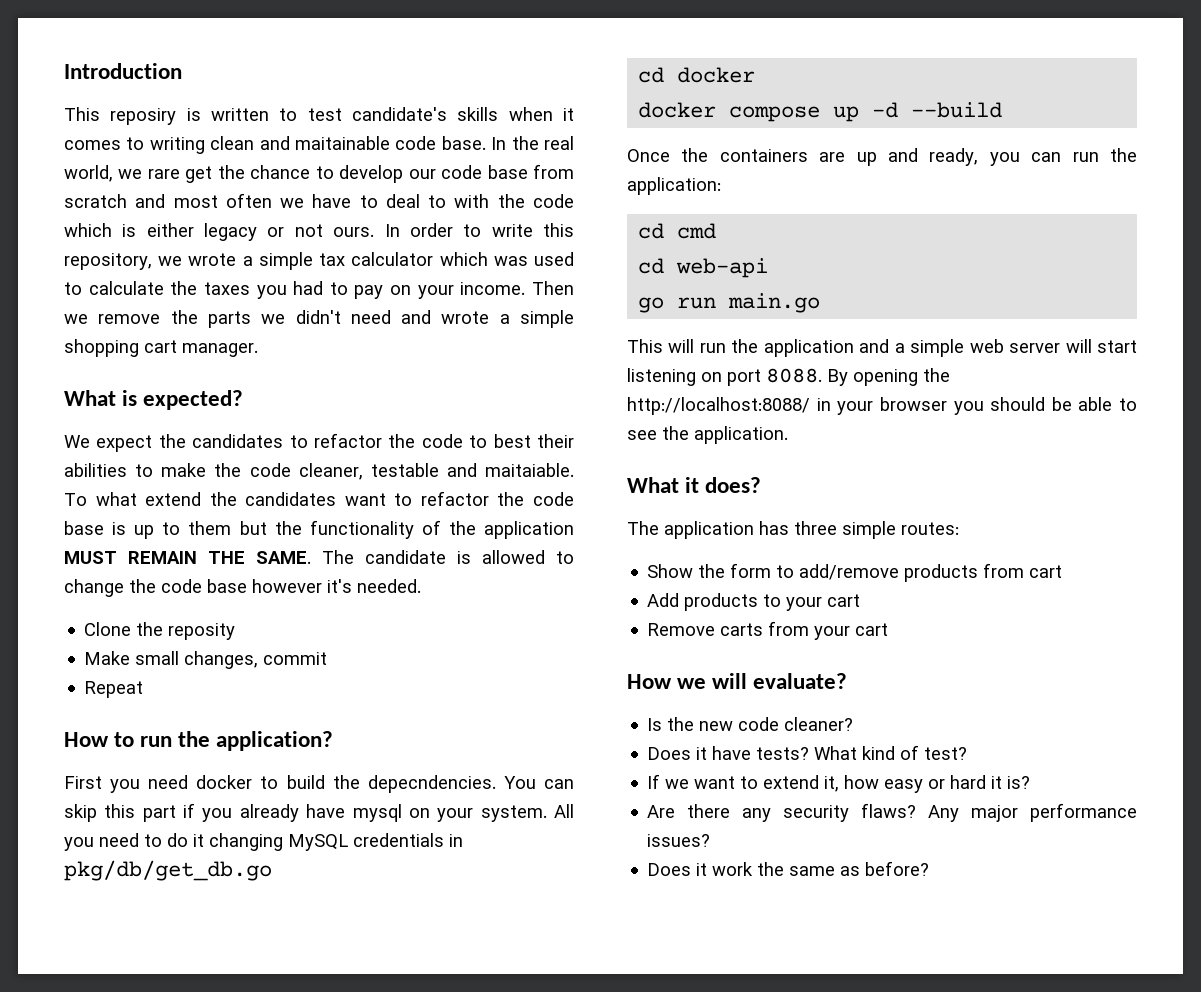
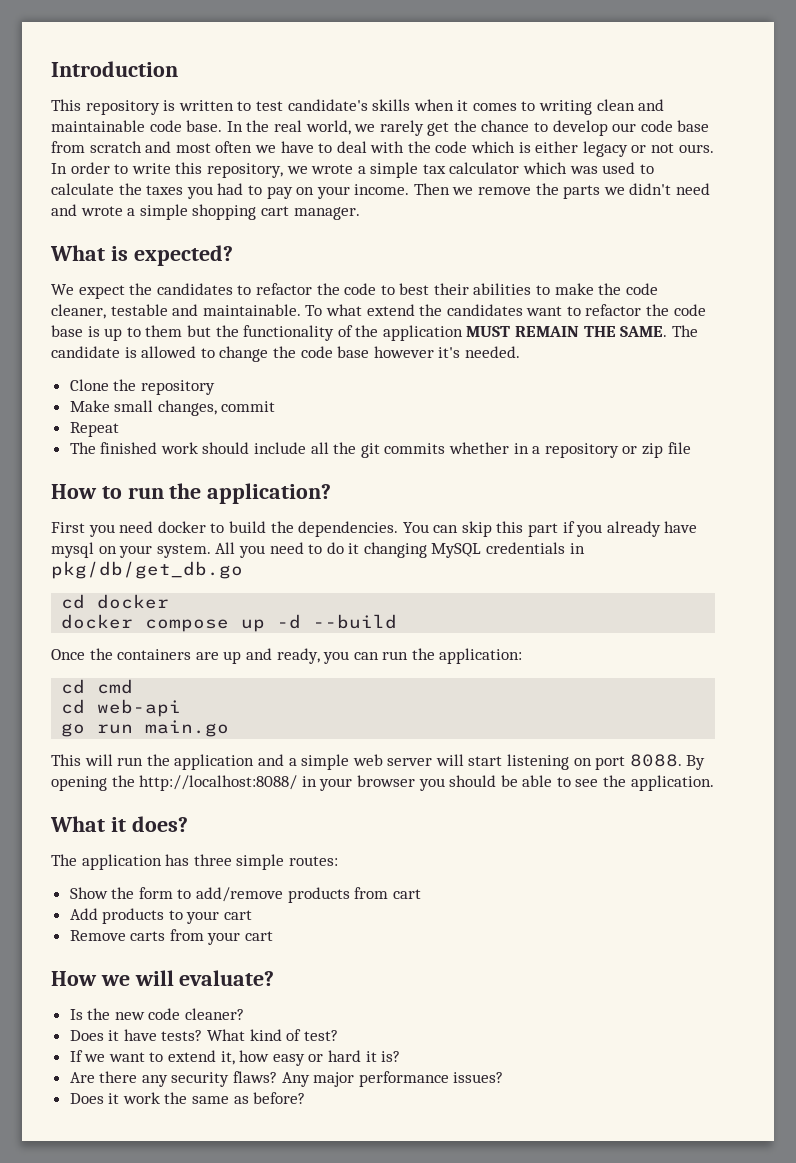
- This reposiry is written to test candidate's skills when it comes to writing clean and maitainable code base.
+ This repository is written to test candidate's skills when it comes to writing clean and maintainable code base.
- In the real world, we rare get the chance to develop our code base from scratch and most often we have to deal to with the code which is either legacy or not ours.
+ In the real world, we rarely get the chance to develop our code base from scratch and most often we have to deal with the code which is either legacy or not ours.
- We expect the candidates to refactor the code to best their abilities to make the code cleaner, testable and maitaiable.
+ We expect the candidates to refactor the code to best their abilities to make the code cleaner, testable and maintainable.
- Clone the reposity
+ Clone the repository
+ The finished work should include all the git commits whether in a repository or zip file
- First you need docker to build the depecndencies.
+ First you need docker to build the dependencies.

